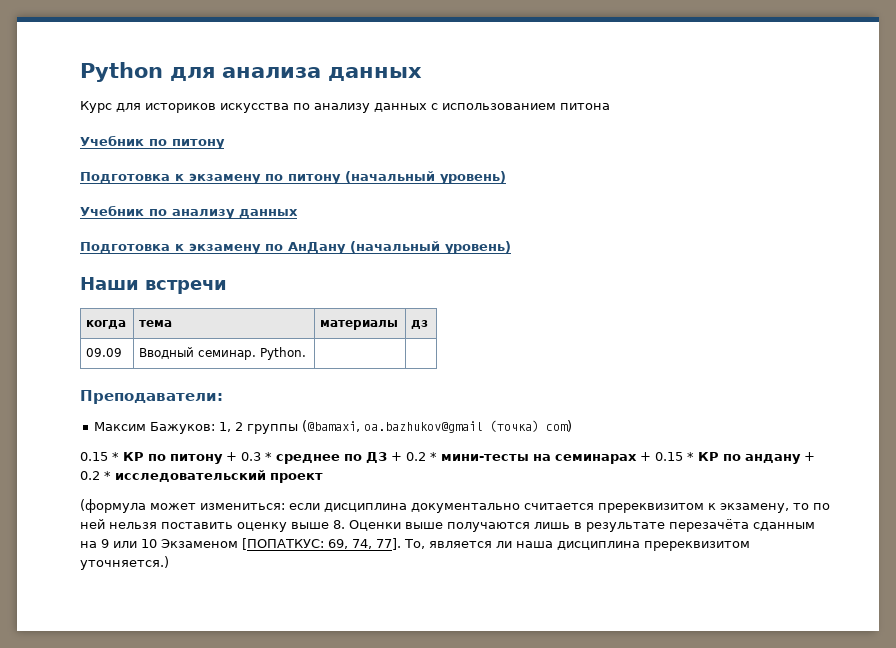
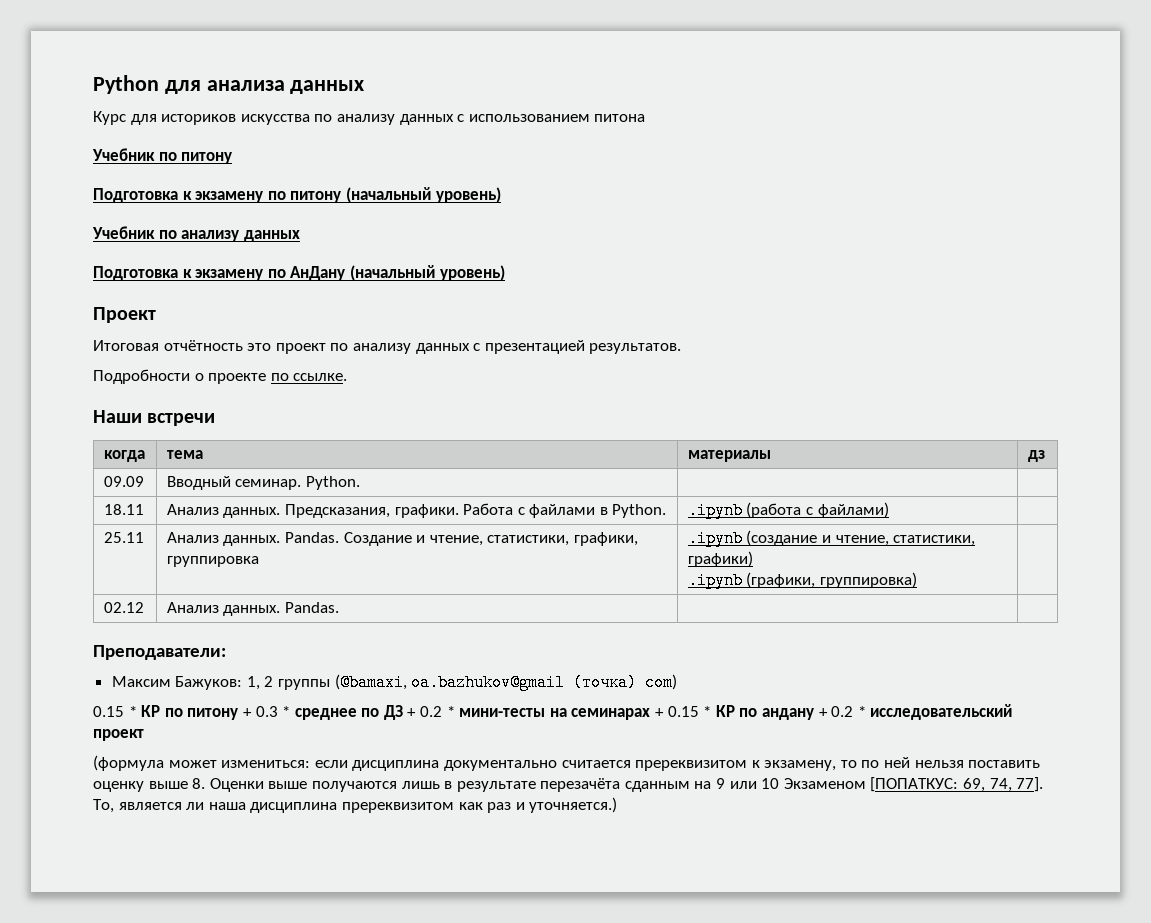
+ Проект
+ Итоговая отчётность это проект по анализу данных с презентацией результатов.
+ Подробности о проекте по ссылке.
+ 18.11 | Анализ данных. Предсказания, графики. Работа с файлами в Python. | .ipynb (работа с файлами) |
+ 25.11 | Анализ данных. Pandas. Создание и чтение, статистики, графики, группировка | .ipynb (создание и чтение, статистики, графики)
+ .ipynb (графики, группировка) |
+ 02.12 | Анализ данных. Pandas. | |
- То, является ли наша дисциплина пререквизитом уточняется.)
+ То, является ли наша дисциплина пререквизитом как раз и уточняется.)

